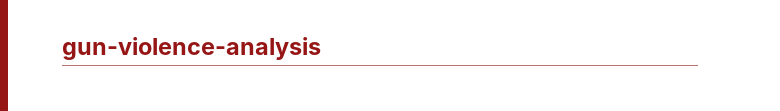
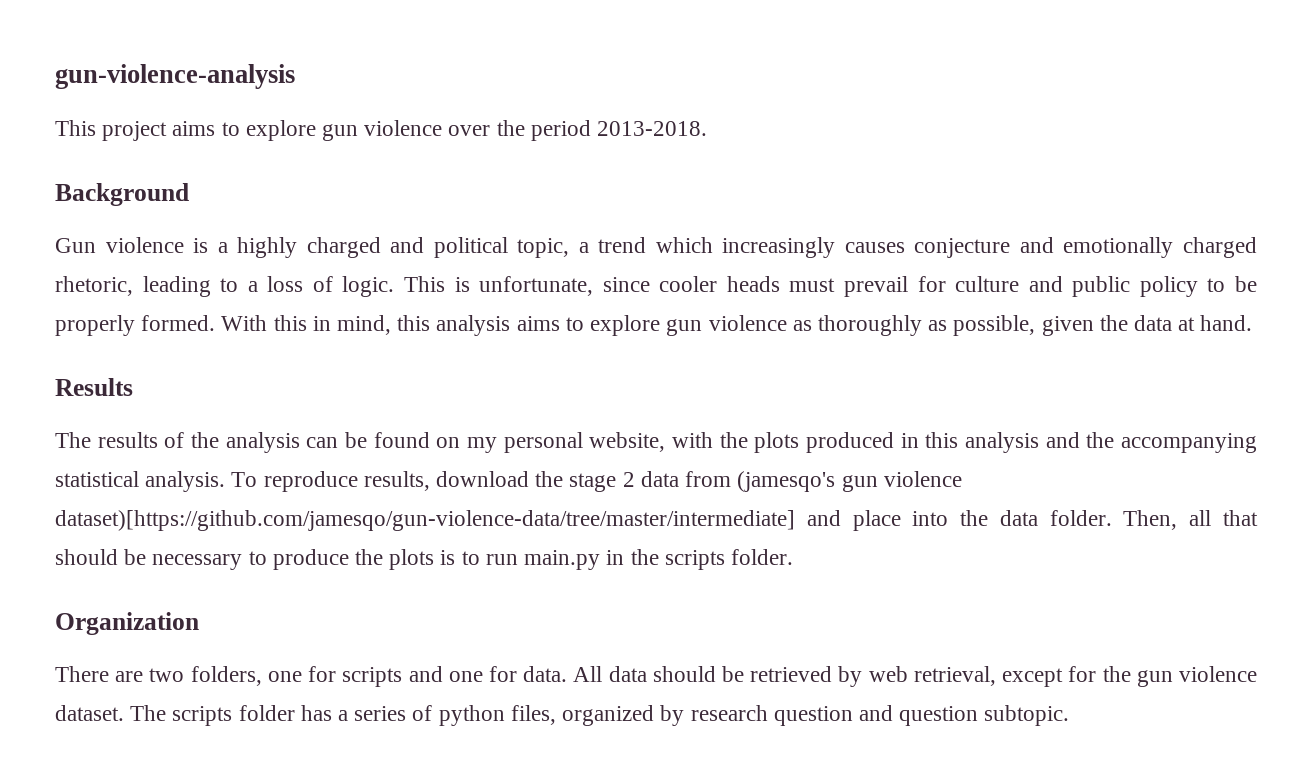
+ This project aims to explore gun violence over the period 2013-2018.
+ Background
+ Gun violence is a highly charged and political topic, a trend which increasingly causes conjecture and emotionally charged rhetoric, leading to a loss of logic. This is unfortunate, since cooler heads must prevail for culture and public policy to be properly formed. With this in mind, this analysis aims to explore gun violence as thoroughly as possible, given the data at hand.
+ Results
+ The results of the analysis can be found on my personal website, with the plots produced in this analysis and the accompanying statistical analysis. To reproduce results, download the stage 2 data from (jamesqo's gun violence dataset)[https://github.com/jamesqo/gun-violence-data/tree/master/intermediate] and place into the data folder. Then, all that should be necessary to produce the plots is to run main.py in the scripts folder.
+ Organization
+ There are two folders, one for scripts and one for data. All data should be retrieved by web retrieval, except for the gun violence dataset. The scripts folder has a series of python files, organized by research question and question subtopic.

